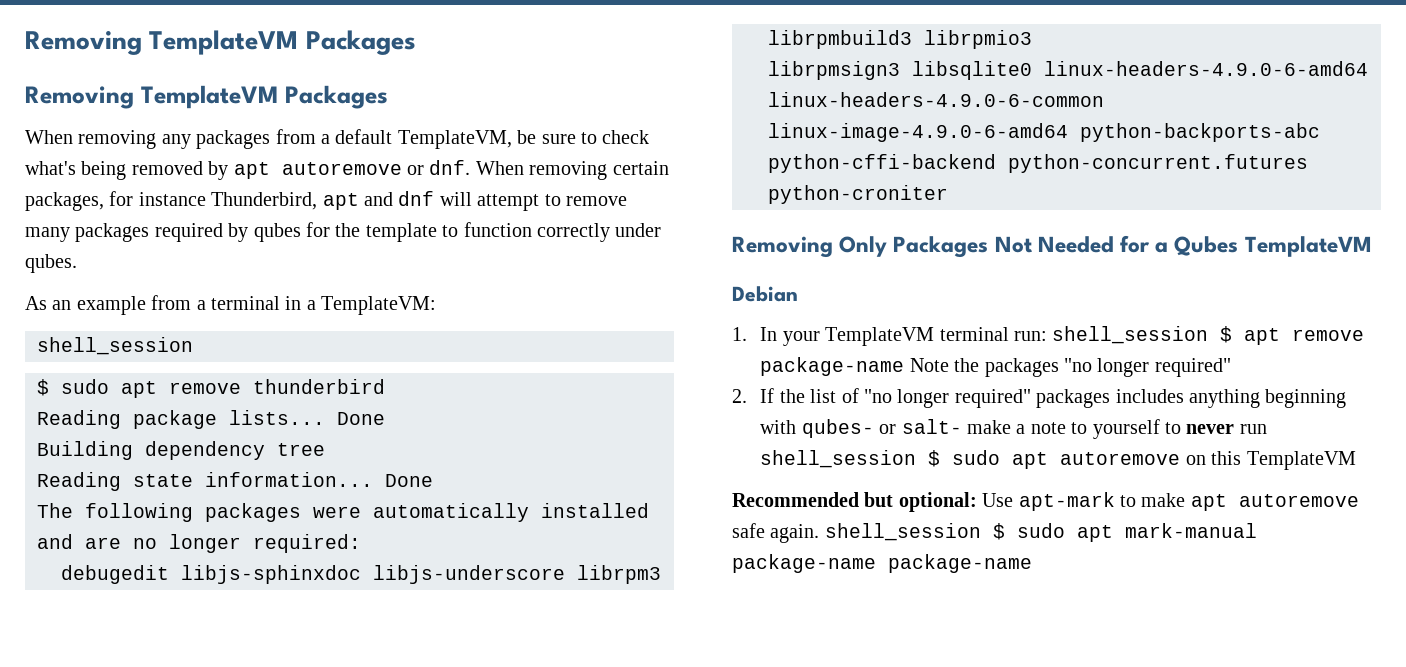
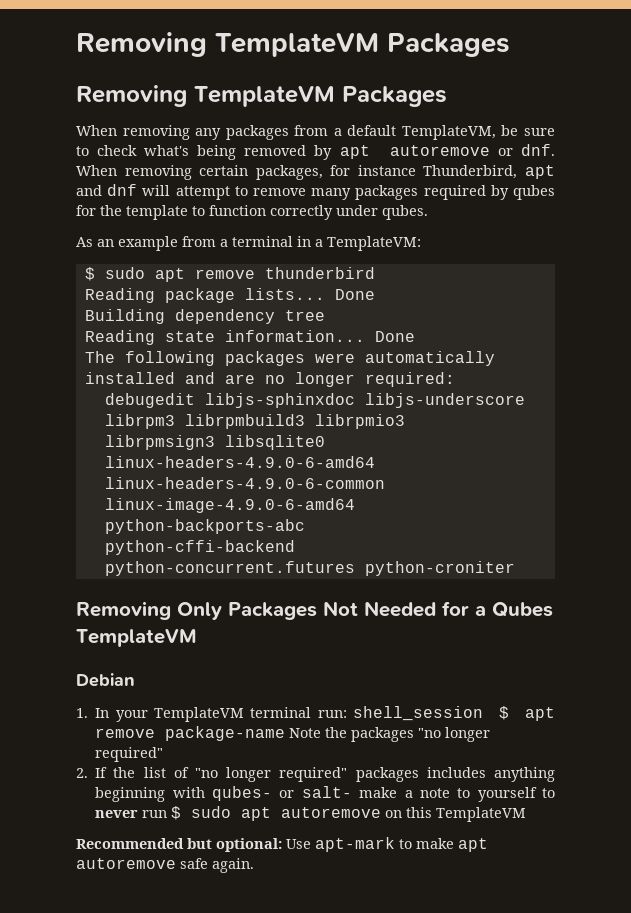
  As an example from a terminal in a TemplateVM:
- shell_session
- 2. If the list of "no longer required" packages includes anything beginning with qubes- or salt- make a note to yourself to never run shell_session $ sudo apt autoremove on this TemplateVM
+ 2. If the list of "no longer required" packages includes anything beginning with qubes- or salt- make a note to yourself to never run $ sudo apt autoremove on this TemplateVM
- Recommended but optional: Use apt-mark to make apt autoremove safe again. shell_session $ sudo apt mark-manual package-name package-name
+ Recommended but optional: Use apt-mark to make apt autoremove safe again.

